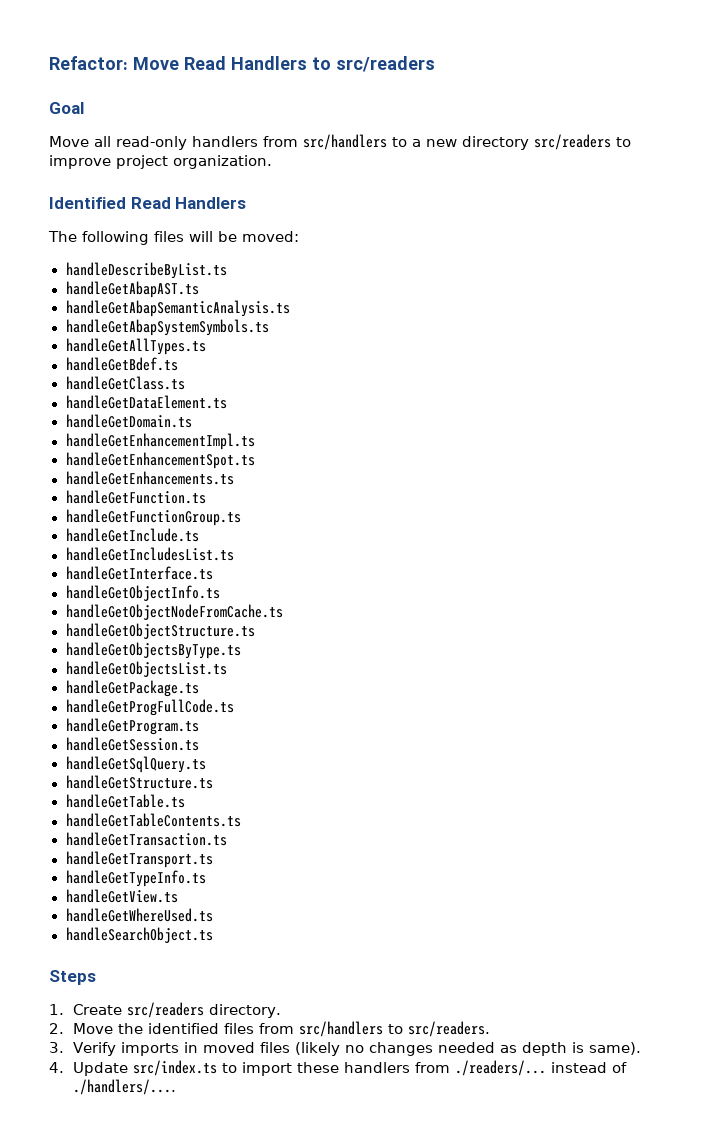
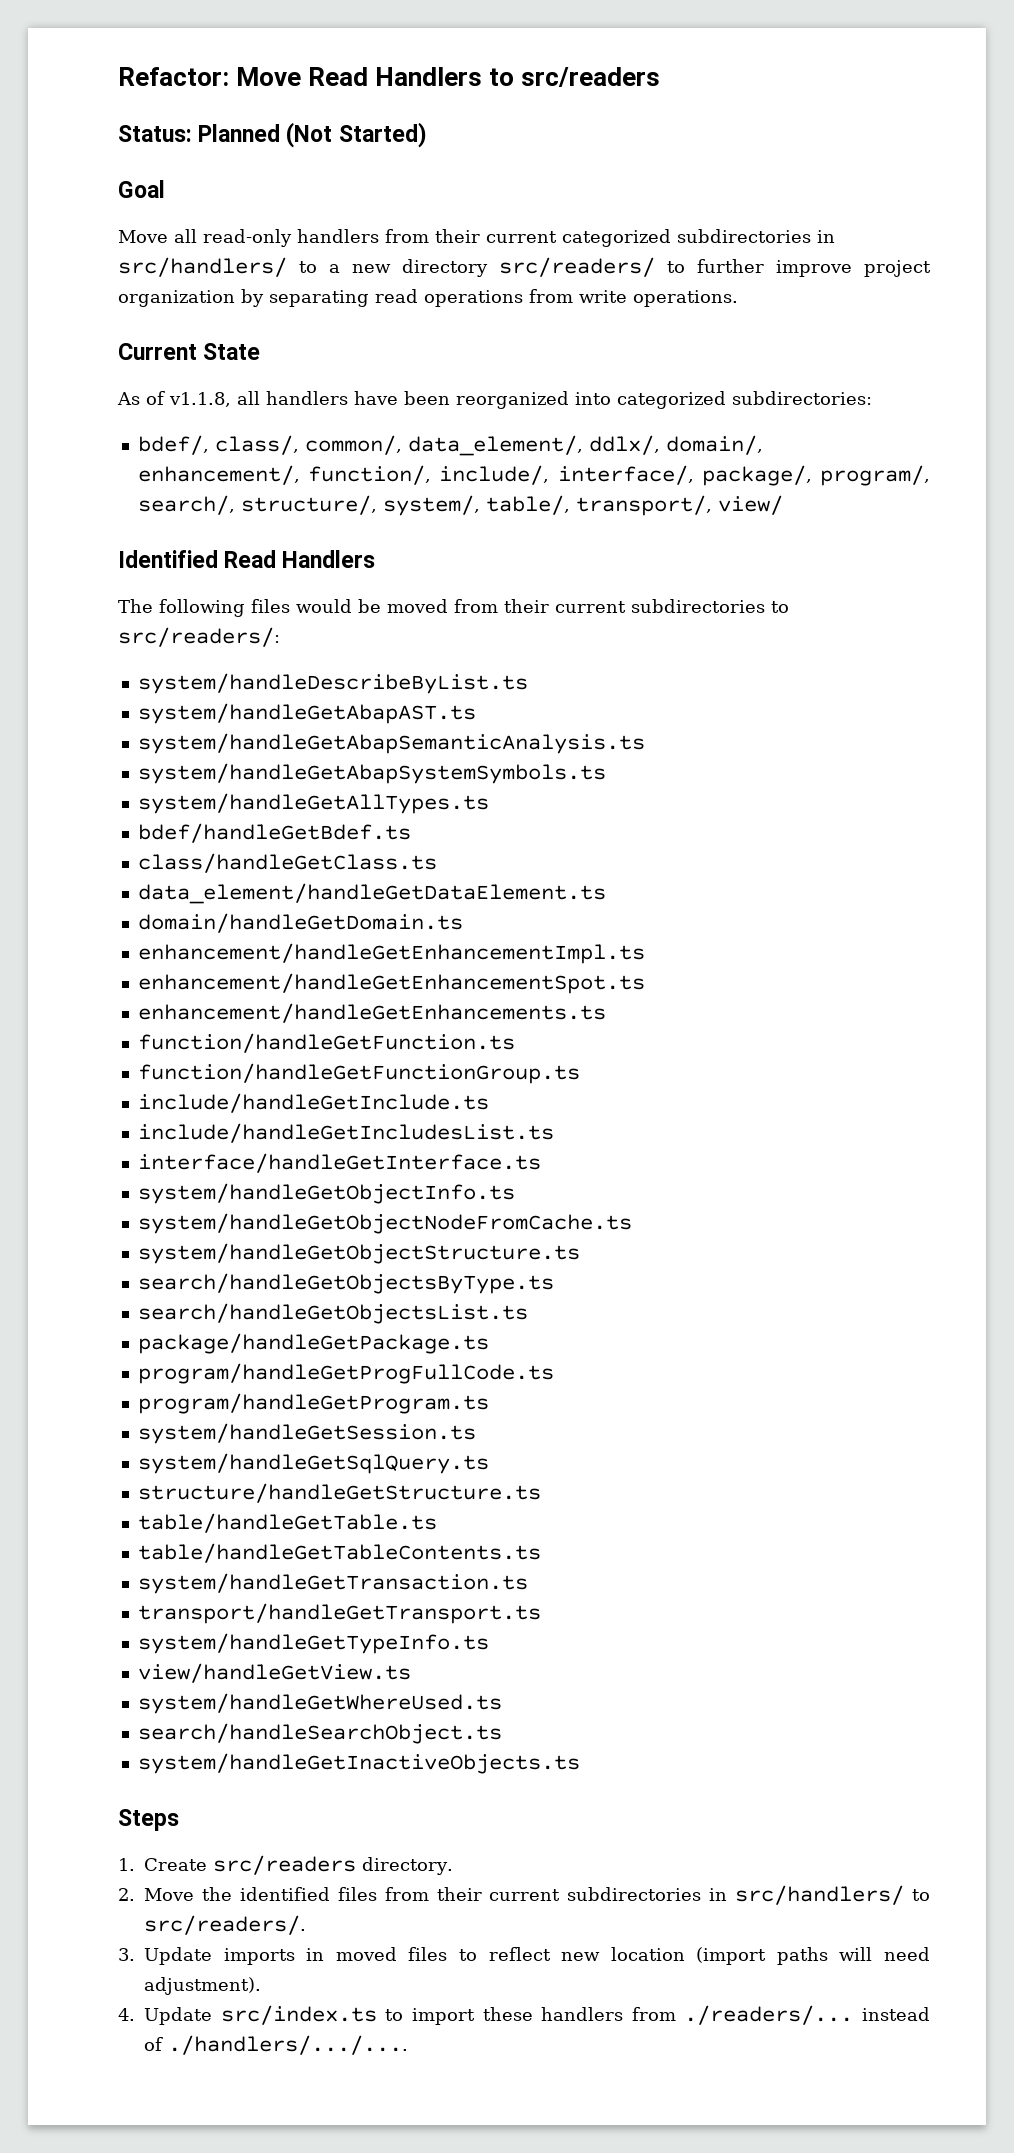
+ Status: Planned (Not Started)
- Move all read-only handlers from src/handlers to a new directory src/readers to improve project organization.
+ Move all read-only handlers from their current categorized subdirectories in src/handlers/ to a new directory src/readers/ to further improve project organization by separating read operations from write operations.
+ Current State
+ As of v1.1.8, all handlers have been reorganized into categorized subdirectories:
+ bdef/, class/, common/, data_element/, ddlx/, domain/, enhancement/, function/, include/, interface/, package/, program/, search/, structure/, system/, table/, transport/, view/
- The following files will be moved:
- handleDescribeByList.ts
- handleGetAbapAST.ts
- handleGetAbapSemanticAnalysis.ts
- handleGetAbapSystemSymbols.ts
- handleGetAllTypes.ts
- handleGetBdef.ts
- handleGetClass.ts
- handleGetDataElement.ts
- handleGetDomain.ts
- handleGetEnhancementImpl.ts
- handleGetEnhancementSpot.ts
- handleGetEnhancements.ts
- handleGetFunction.ts
- handleGetFunctionGroup.ts
- handleGetInclude.ts
- handleGetIncludesList.ts
- handleGetInterface.ts
- handleGetObjectInfo.ts
- handleGetObjectNodeFromCache.ts
- handleGetObjectStructure.ts
- handleGetObjectsByType.ts
- handleGetObjectsList.ts
- handleGetPackage.ts
- handleGetProgFullCode.ts
- handleGetProgram.ts
- handleGetSession.ts
- handleGetSqlQuery.ts
- handleGetStructure.ts
- handleGetTable.ts
- handleGetTableContents.ts
- handleGetTransaction.ts
- handleGetTransport.ts
- handleGetTypeInfo.ts
- handleGetView.ts
- handleGetWhereUsed.ts
- handleSearchObject.ts
+ The following files would be moved from their current subdirectories to src/readers/:
+ system/handleDescribeByList.ts
+ system/handleGetAbapAST.ts
+ system/handleGetAbapSemanticAnalysis.ts
+ system/handleGetAbapSystemSymbols.ts
+ system/handleGetAllTypes.ts
+ bdef/handleGetBdef.ts
+ class/handleGetClass.ts
+ data_element/handleGetDataElement.ts
+ domain/handleGetDomain.ts
+ enhancement/handleGetEnhancementImpl.ts
+ enhancement/handleGetEnhancementSpot.ts
+ enhancement/handleGetEnhancements.ts
+ function/handleGetFunction.ts
+ function/handleGetFunctionGroup.ts
+ include/handleGetInclude.ts
+ include/handleGetIncludesList.ts
+ interface/handleGetInterface.ts
+ system/handleGetObjectInfo.ts
+ system/handleGetObjectNodeFromCache.ts
+ system/handleGetObjectStructure.ts
+ search/handleGetObjectsByType.ts
+ search/handleGetObjectsList.ts
+ package/handleGetPackage.ts
+ program/handleGetProgFullCode.ts
+ program/handleGetProgram.ts
+ system/handleGetSession.ts
+ system/handleGetSqlQuery.ts
+ structure/handleGetStructure.ts
+ table/handleGetTable.ts
+ table/handleGetTableContents.ts
+ system/handleGetTransaction.ts
+ transport/handleGetTransport.ts
+ system/handleGetTypeInfo.ts
+ view/handleGetView.ts
+ system/handleGetWhereUsed.ts
+ search/handleSearchObject.ts
+ system/handleGetInactiveObjects.ts
- 2. Move the identified files from src/handlers to src/readers.
+ 2. Move the identified files from their current subdirectories in src/handlers/ to src/readers/.
- 3. Verify imports in moved files (likely no changes needed as depth is same).
+ 3. Update imports in moved files to reflect new location (import paths will need adjustment).
- 4. Update src/index.ts to import these handlers from ./readers/... instead of ./handlers/....
+ 4. Update src/index.ts to import these handlers from ./readers/... instead of ./handlers/.../....

